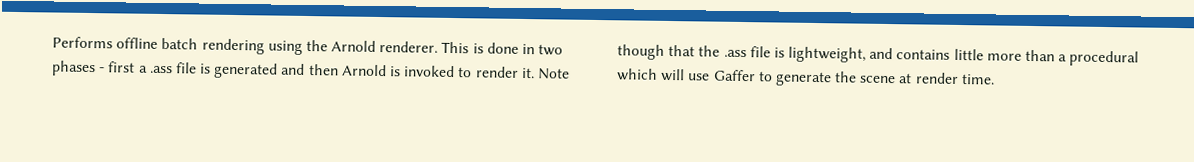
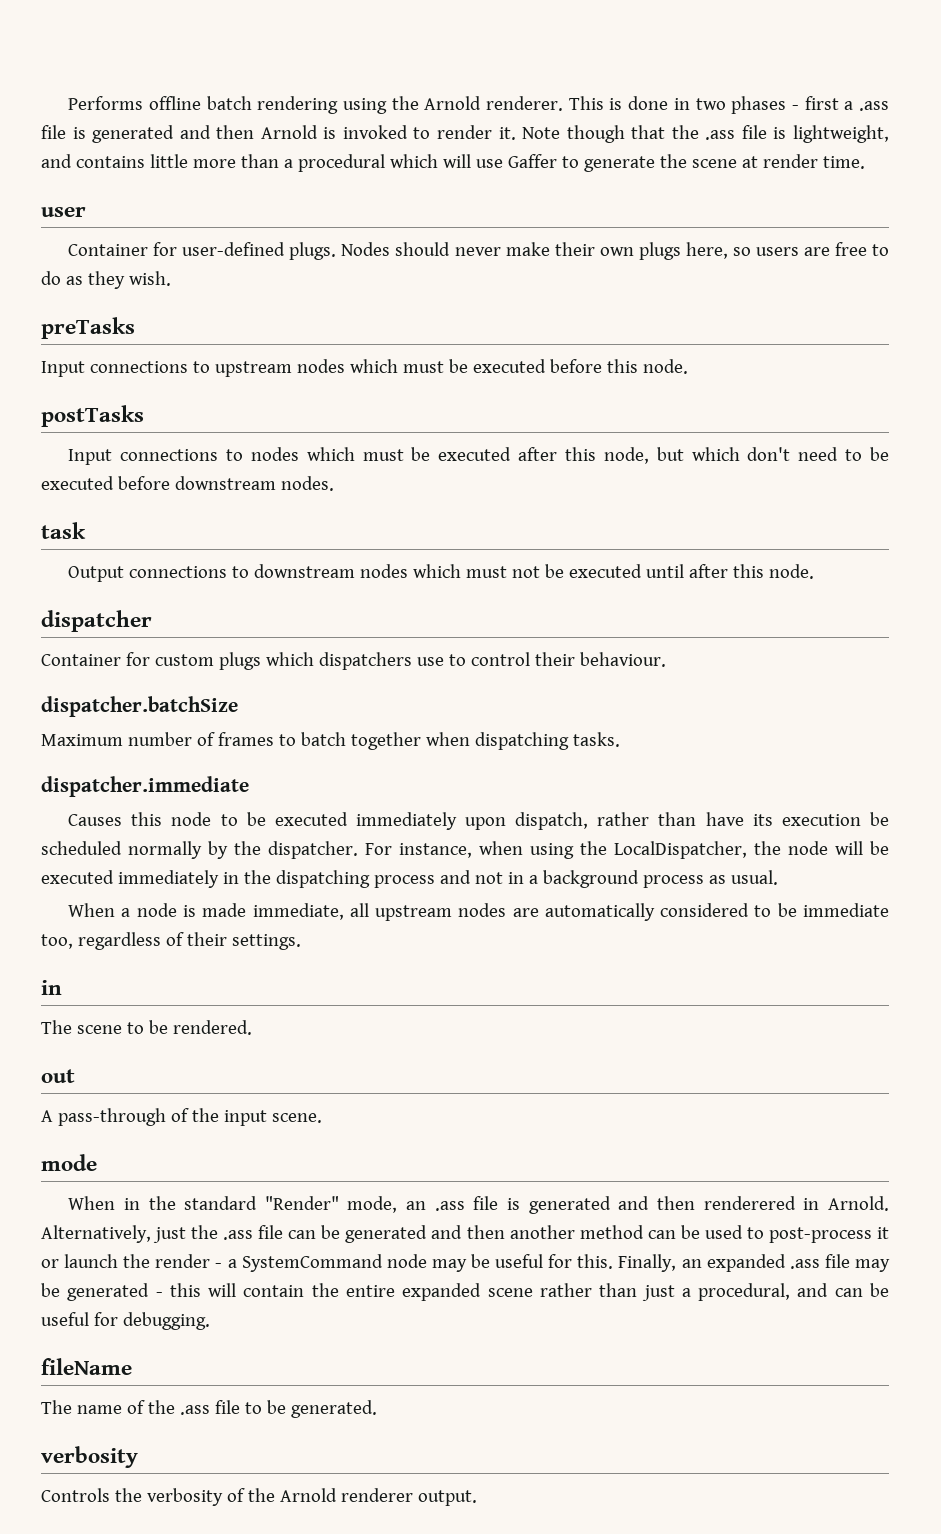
+ user
+ Container for user-defined plugs. Nodes should never make their own plugs here, so users are free to do as they wish.
+ preTasks
+ Input connections to upstream nodes which must be executed before this node.
+ postTasks
+ Input connections to nodes which must be executed after this node, but which don't need to be executed before downstream nodes.
+ task
+ Output connections to downstream nodes which must not be executed until after this node.
+ dispatcher
+ Container for custom plugs which dispatchers use to control their behaviour.
+ dispatcher.batchSize
+ Maximum number of frames to batch together when dispatching tasks.
+ dispatcher.immediate
+ Causes this node to be executed immediately upon dispatch, rather than have its execution be scheduled normally by the dispatcher. For instance, when using the LocalDispatcher, the node will be executed immediately in the dispatching process and not in a background process as usual.
+ When a node is made immediate, all upstream nodes are automatically considered to be immediate too, regardless of their settings.
+ in
+ The scene to be rendered.
+ out
+ A pass-through of the input scene.
+ mode
+ When in the standard "Render" mode, an .ass file is generated and then renderered in Arnold. Alternatively, just the .ass file can be generated and then another method can be used to post-process it or launch the render - a SystemCommand node may be useful for this. Finally, an expanded .ass file may be generated - this will contain the entire expanded scene rather than just a procedural, and can be useful for debugging.
+ fileName
+ The name of the .ass file to be generated.
+ verbosity
+ Controls the verbosity of the Arnold renderer output.

